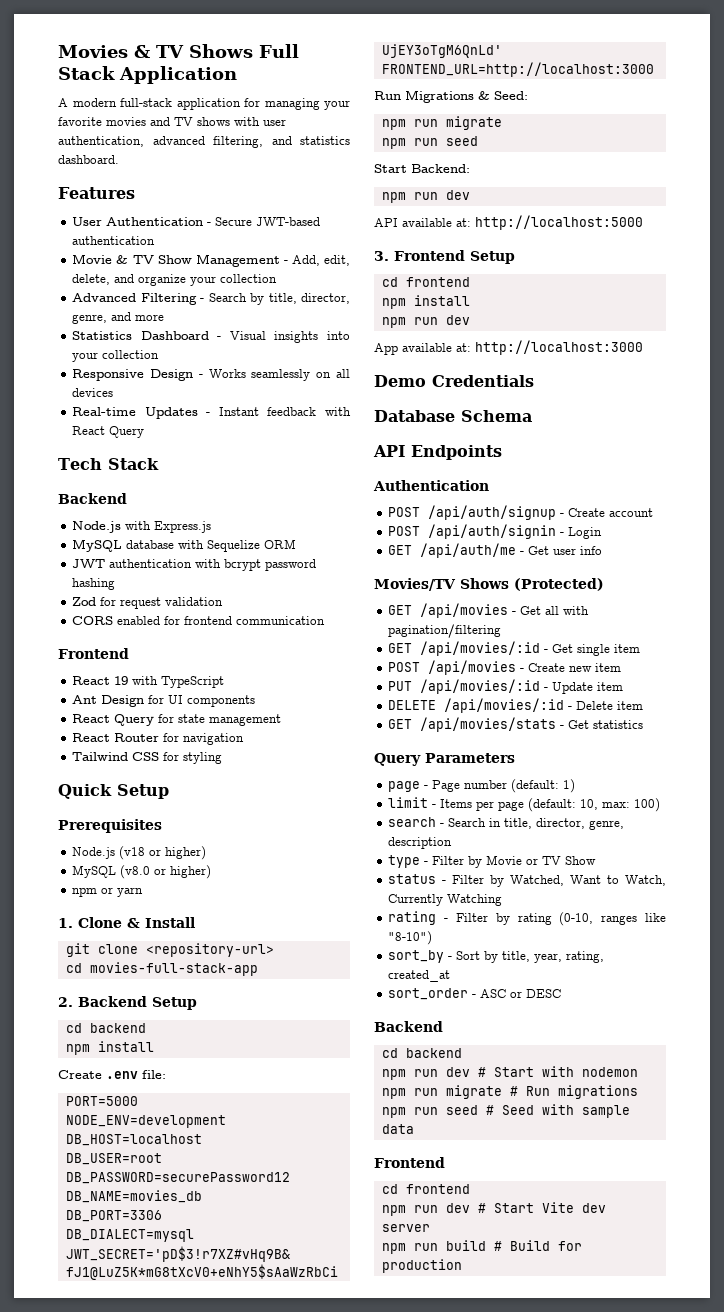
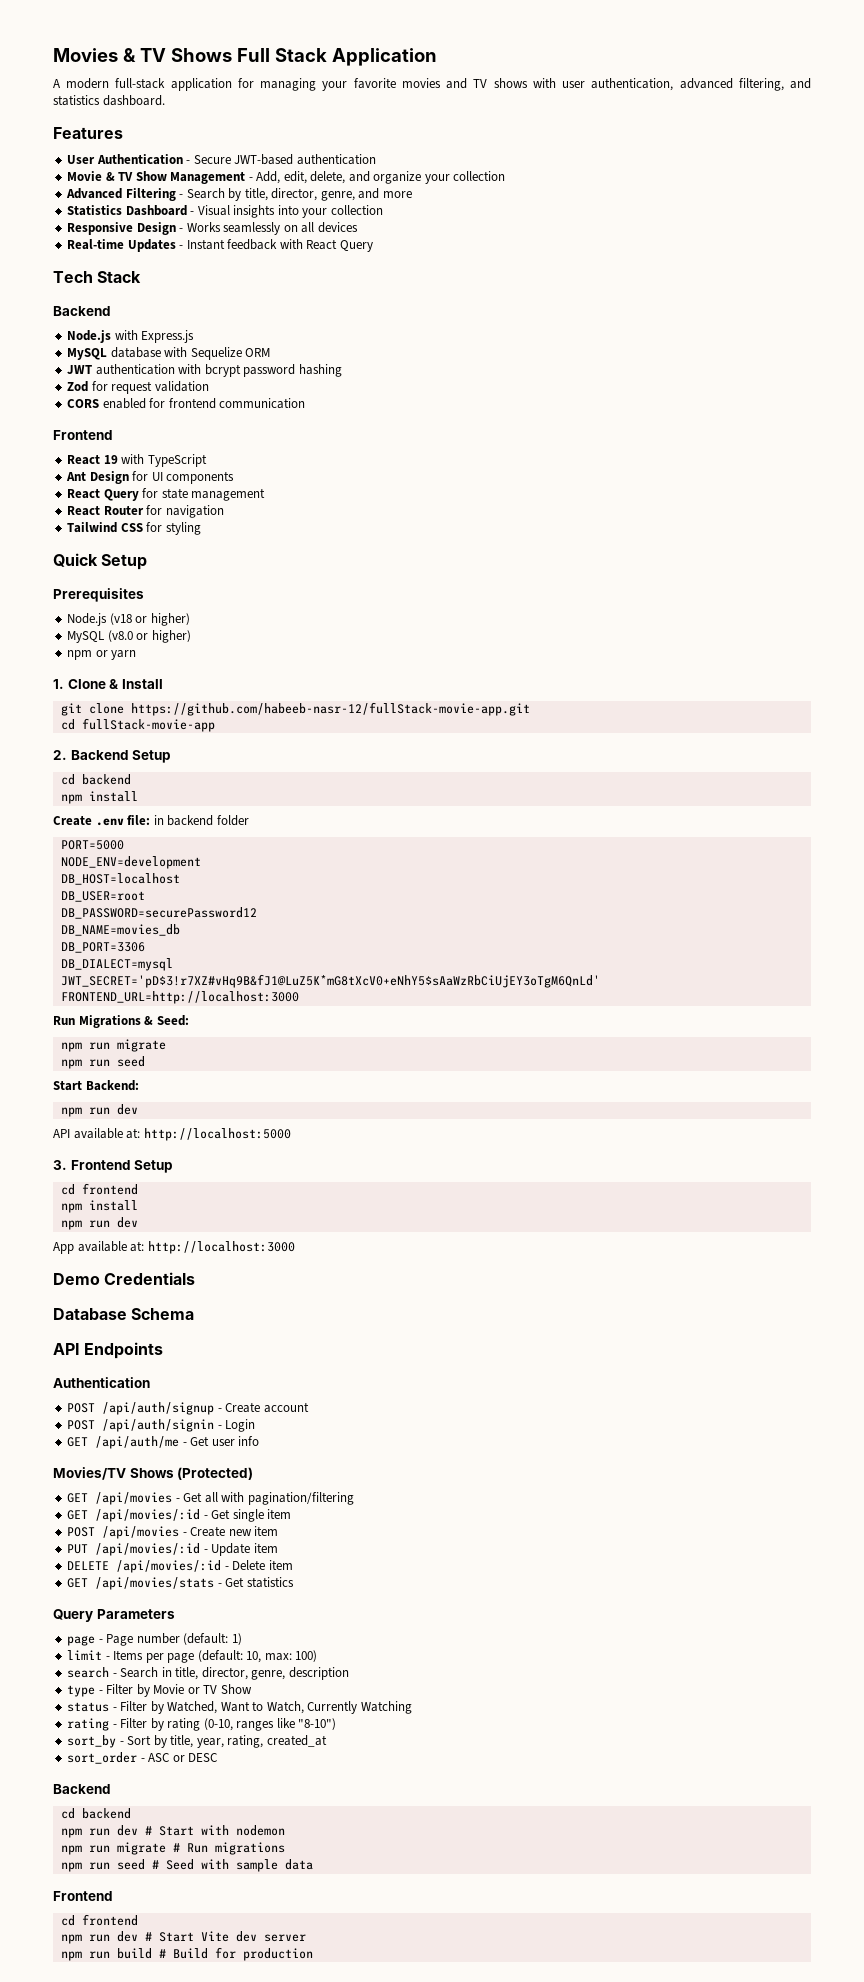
- git clone <repository-url>
- cd movies-full-stack-app
+ git clone https://github.com/habeeb-nasr-12/fullStack-movie-app.git
+ cd fullStack-movie-app
- Create .env file:
+ Create .env file: in backend folder

